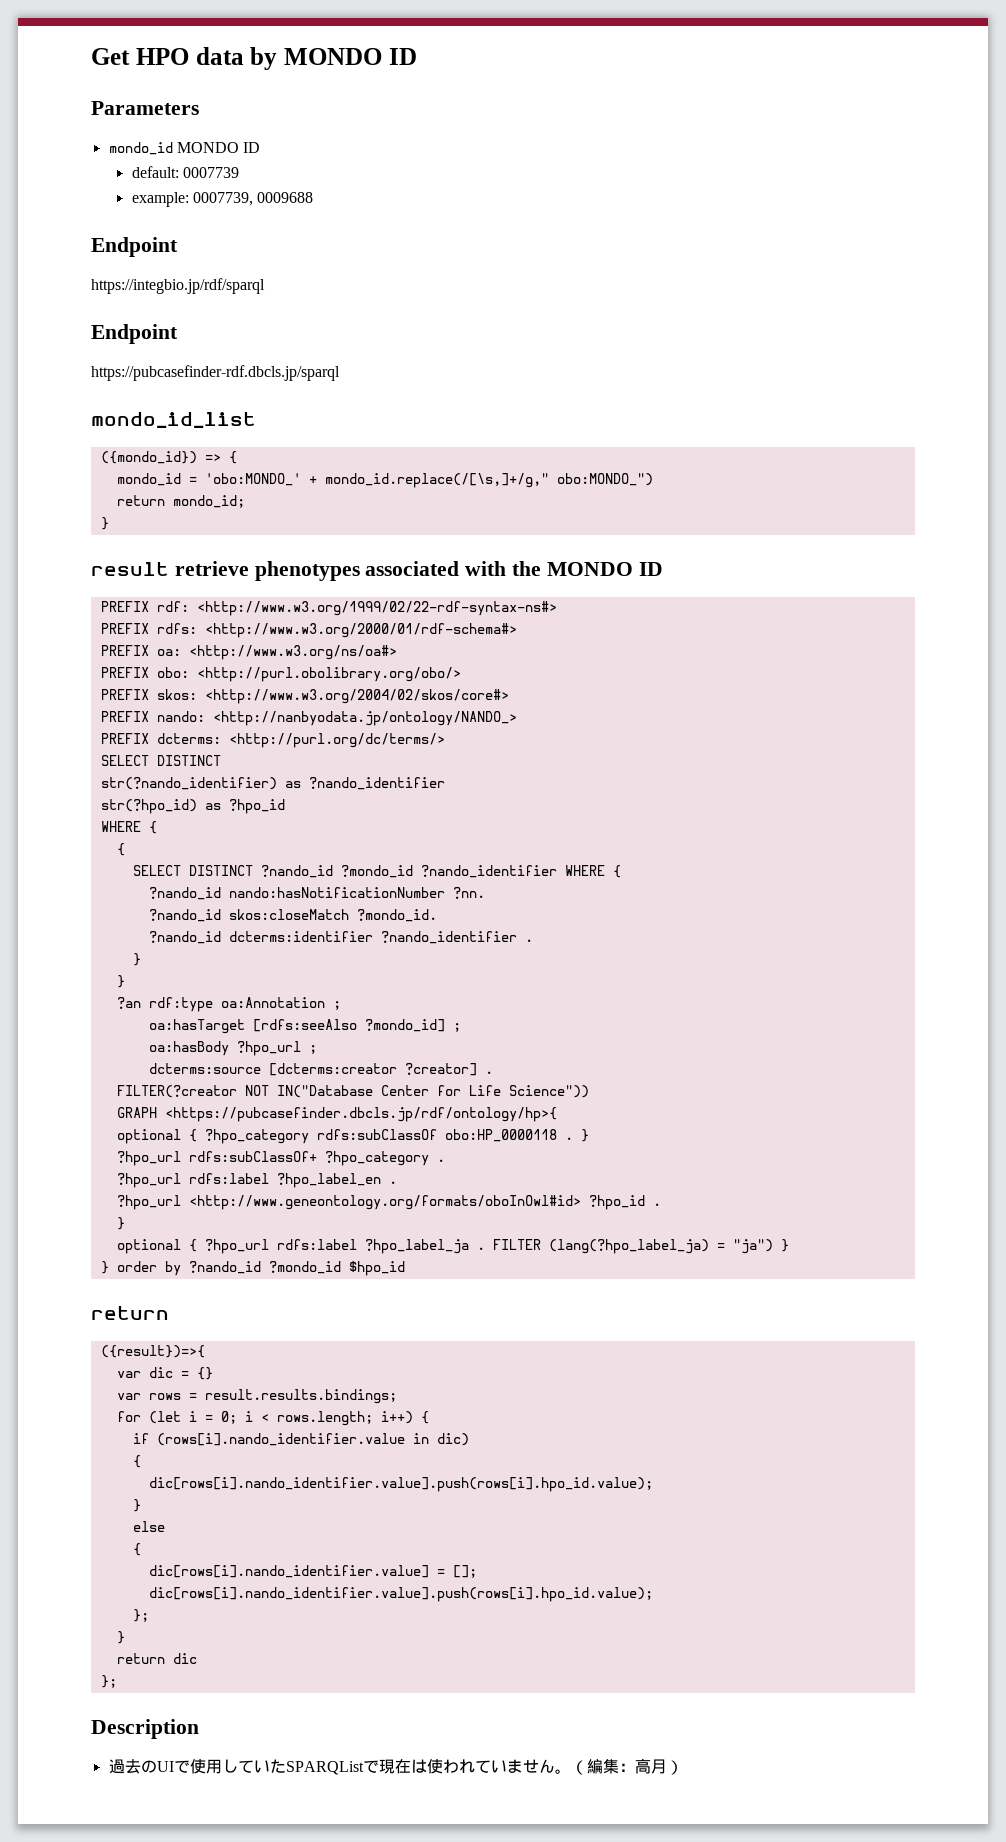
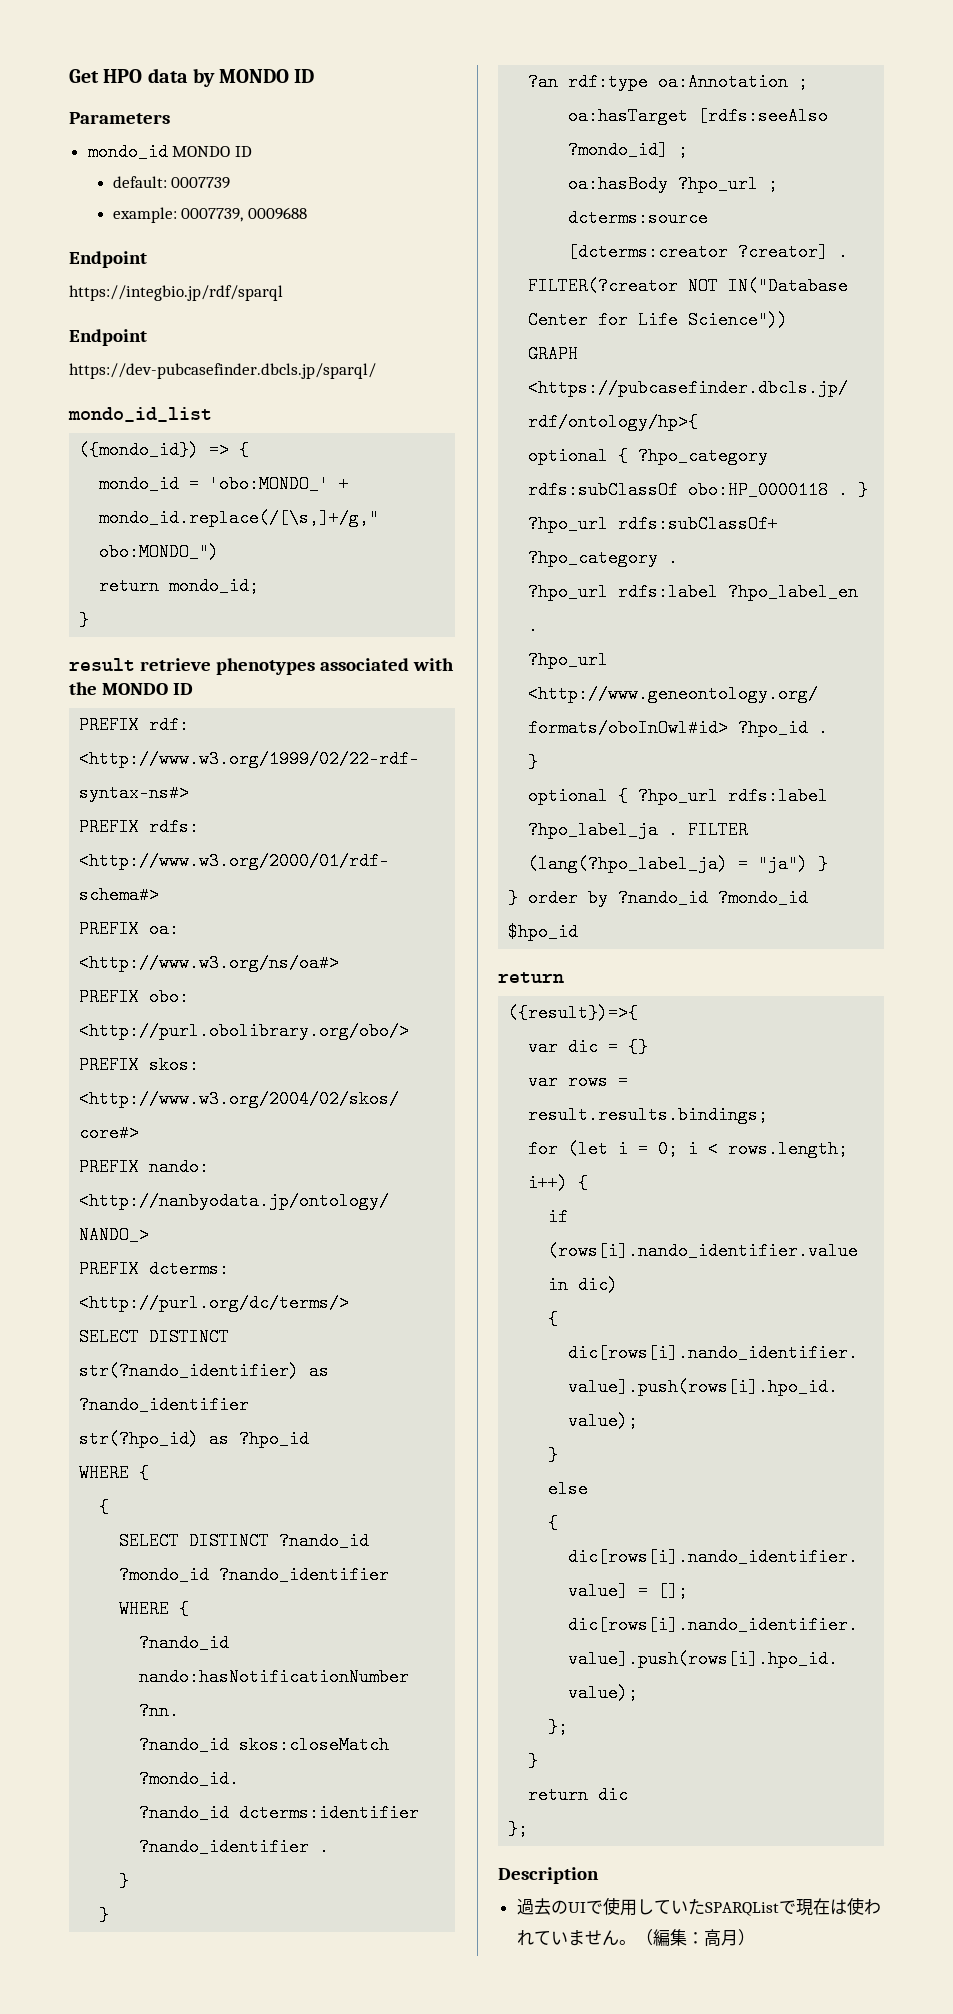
- https://pubcasefinder-rdf.dbcls.jp/sparql
+ https://dev-pubcasefinder.dbcls.jp/sparql/

